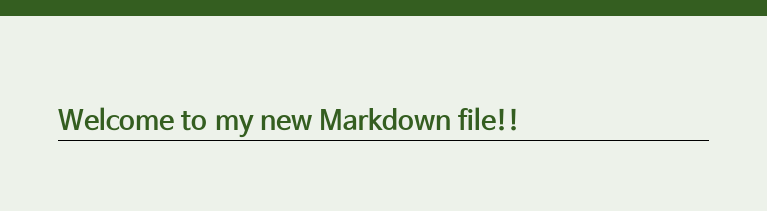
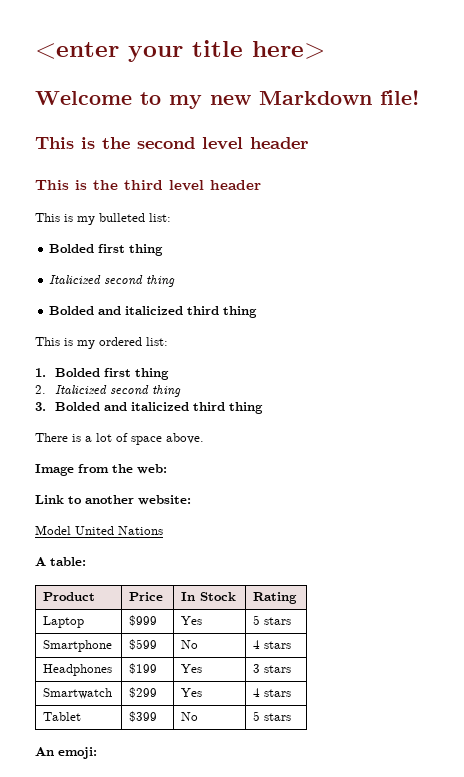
+ <enter your title here>
- Welcome to my new Markdown file!!
+ Welcome to my new Markdown file!
+ This is the second level header
+ This is the third level header
+ This is my bulleted list:
+ Bolded first thing
+ Italicized second thing
+ Bolded and italicized third thing
+ This is my ordered list:
+ 1. Bolded first thing
+ 2. Italicized second thing
+ 3. Bolded and italicized third thing
+ There is a lot of space above.
+ Image from the web:
+ Link to another website:
+ Model United Nations
+ A table:
+ Product | Price | In Stock | Rating
+ Laptop | $999 | Yes | 5 stars
+ Smartphone | $599 | No | 4 stars
+ Headphones | $199 | Yes | 3 stars
+ Smartwatch | $299 | Yes | 4 stars
+ Tablet | $399 | No | 5 stars
+ An emoji:

